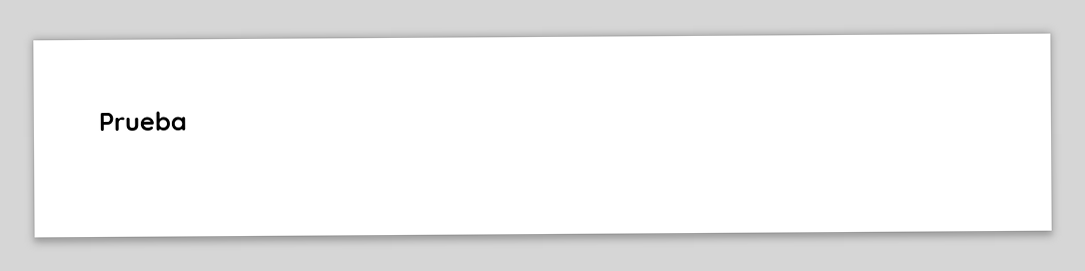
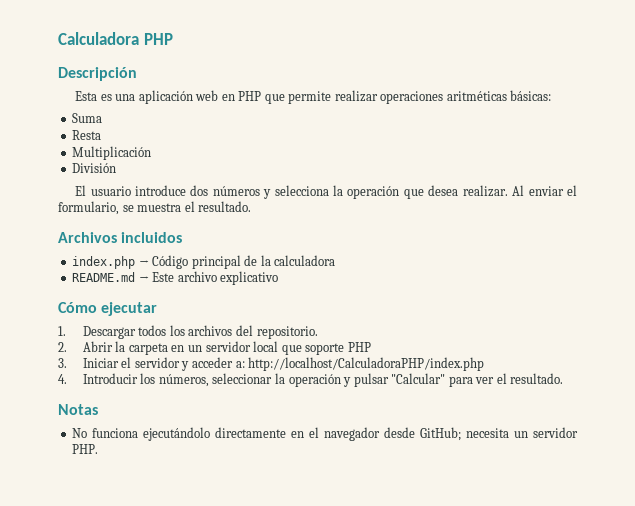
- Prueba
+ Calculadora PHP
+ Descripción
+ Esta es una aplicación web en PHP que permite realizar operaciones aritméticas básicas:
+ Suma
+ Resta
+ Multiplicación
+ División
+ El usuario introduce dos números y selecciona la operación que desea realizar. Al enviar el formulario, se muestra el resultado.
+ Archivos incluidos
+ index.php → Código principal de la calculadora
+ README.md → Este archivo explicativo
+ Cómo ejecutar
+ 1. Descargar todos los archivos del repositorio.
+ 2. Abrir la carpeta en un servidor local que soporte PHP
+ 3. Iniciar el servidor y acceder a: http://localhost/CalculadoraPHP/index.php
+ 4. Introducir los números, seleccionar la operación y pulsar "Calcular" para ver el resultado.
+ Notas
+ No funciona ejecutándolo directamente en el navegador desde GitHub; necesita un servidor PHP.

